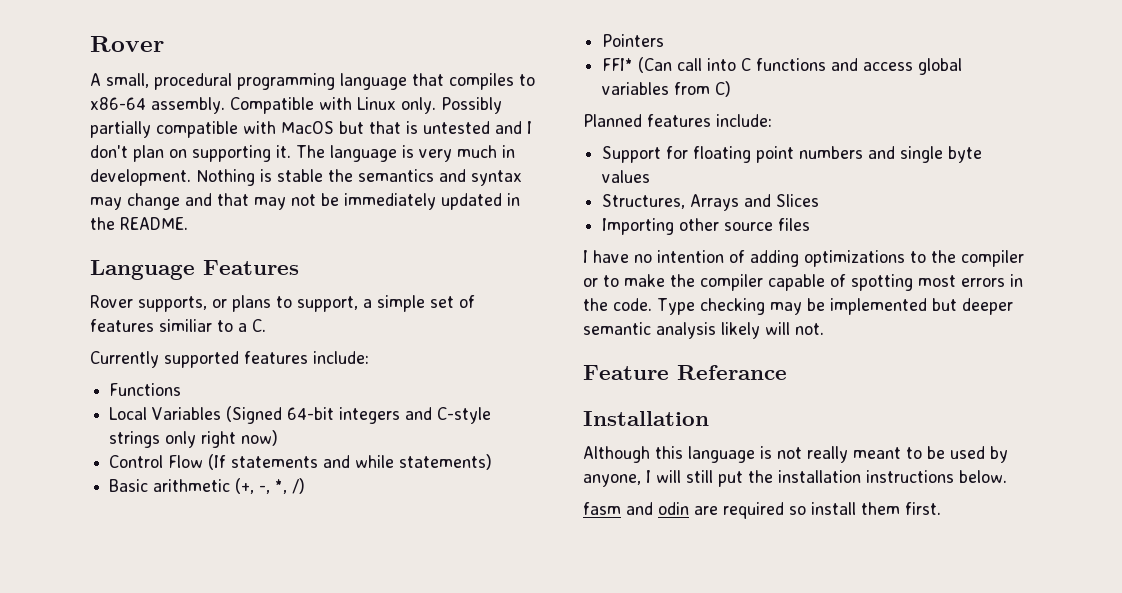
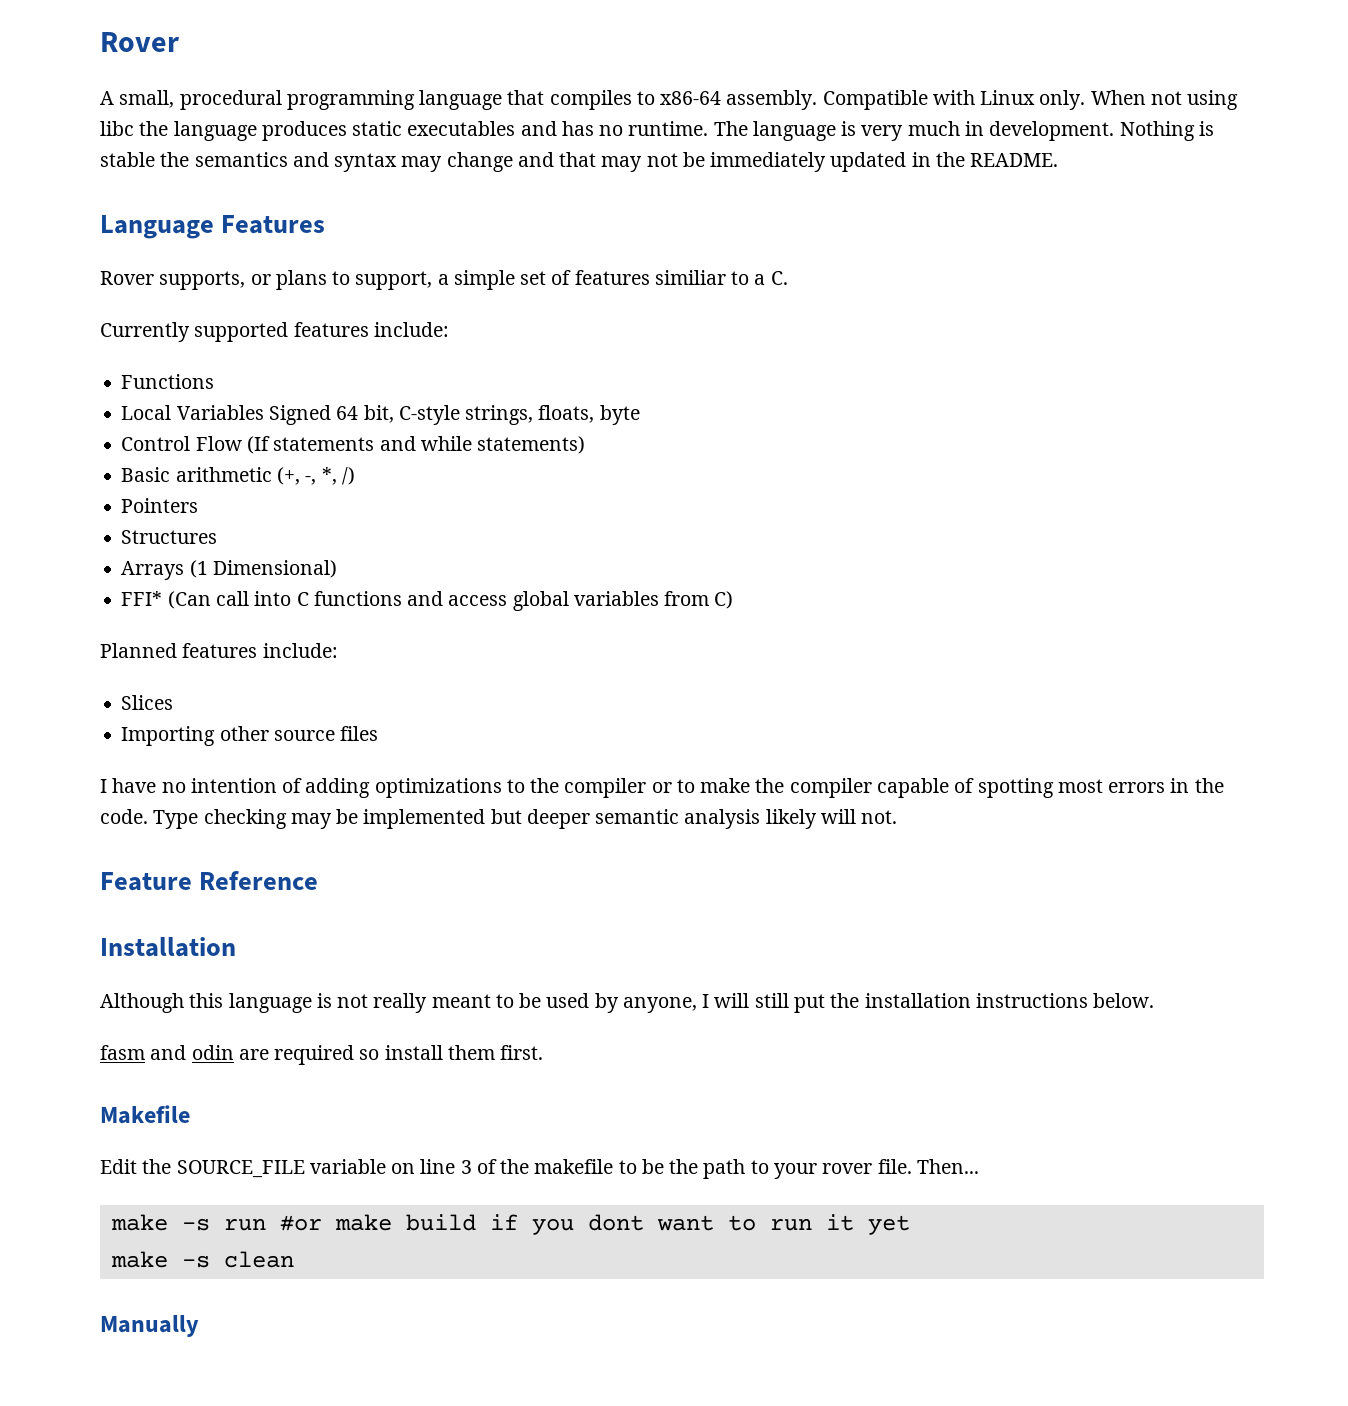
- Possibly partially compatible with MacOS but that is untested and I don't plan on supporting it.
+ When not using libc the language produces static executables and has no runtime.
- Local Variables (Signed 64-bit integers and C-style strings only right now)
+ Local Variables Signed 64 bit, C-style strings, floats, byte
+ Structures
+ Arrays (1 Dimensional)
- Support for floating point numbers and single byte values
- Structures, Arrays and Slices
+ Slices
- Feature Referance
+ Feature Reference
+ Makefile
+ Edit the SOURCE_FILE variable on line 3 of the makefile to be the path to your rover file. Then...
+ make -s run #or make build if you dont want to run it yet
+ make -s clean
+ Manually

